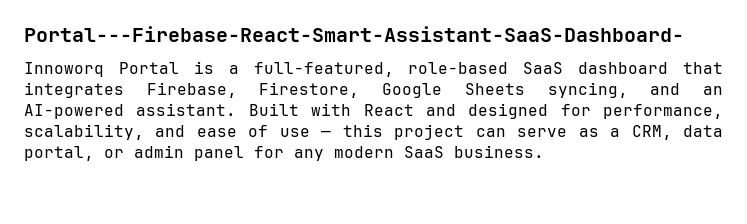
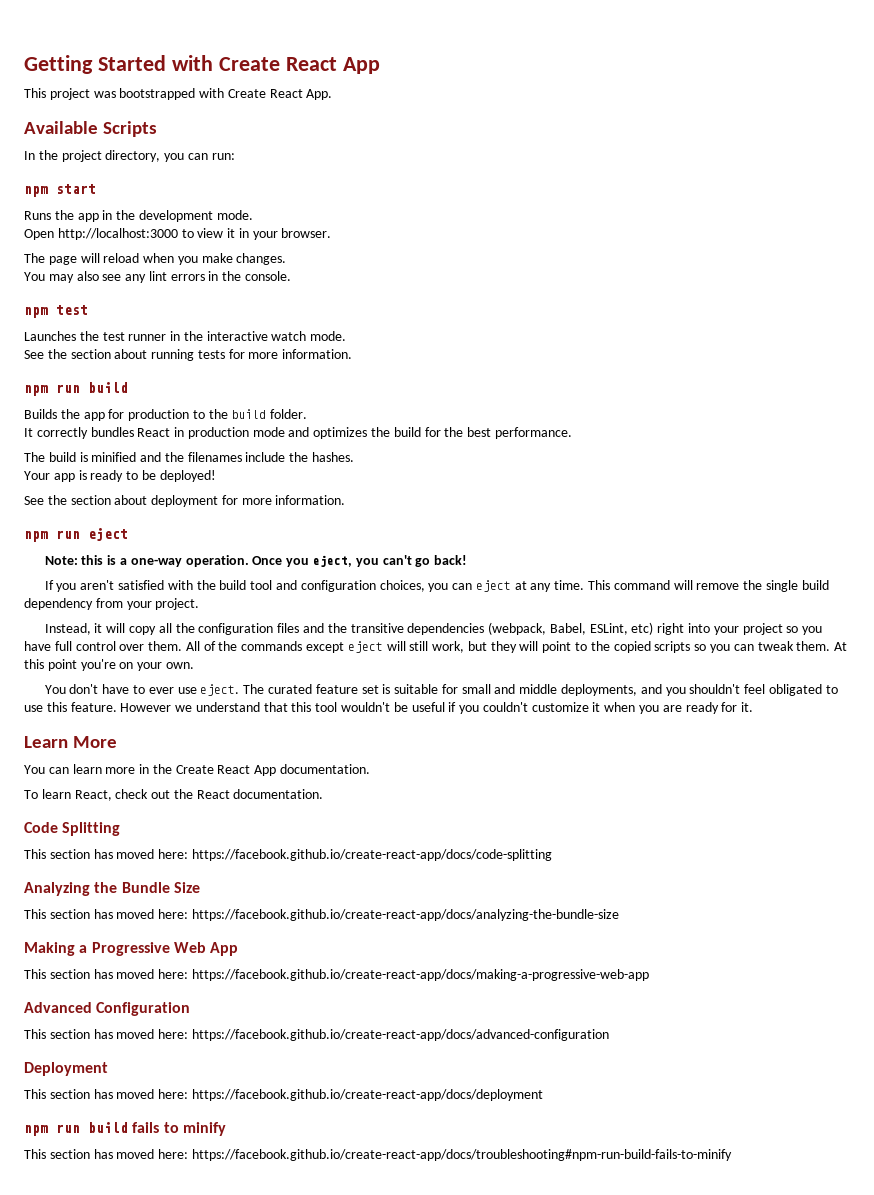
- Portal---Firebase-React-Smart-Assistant-SaaS-Dashboard-
- Innoworq Portal is a full-featured, role-based SaaS dashboard that integrates Firebase, Firestore, Google Sheets syncing, and an AI-powered assistant. Built with React and designed for performance, scalability, and ease of use — this project can serve as a CRM, data portal, or admin panel for any modern SaaS business.
+ Getting Started with Create React App
+ This project was bootstrapped with Create React App.
+ Available Scripts
+ In the project directory, you can run:
+ npm start
+ Runs the app in the development mode.
+ Open http://localhost:3000 to view it in your browser.
+ The page will reload when you make changes.
+ You may also see any lint errors in the console.
+ npm test
+ Launches the test runner in the interactive watch mode.
+ See the section about running tests for more information.
+ npm run build
+ Builds the app for production to the build folder.
+ It correctly bundles React in production mode and optimizes the build for the best performance.
+ The build is minified and the filenames include the hashes.
+ Your app is ready to be deployed!
+ See the section about deployment for more information.
+ npm run eject
+ Note: this is a one-way operation. Once you eject, you can't go back!
+ If you aren't satisfied with the build tool and configuration choices, you can eject at any time. This command will remove the single build dependency from your project.
+ Instead, it will copy all the configuration files and the transitive dependencies (webpack, Babel, ESLint, etc) right into your project so you have full control over them. All of the commands except eject will still work, but they will point to the copied scripts so you can tweak them. At this point you're on your own.
+ You don't have to ever use eject. The curated feature set is suitable for small and middle deployments, and you shouldn't feel obligated to use this feature. However we understand that this tool wouldn't be useful if you couldn't customize it when you are ready for it.
+ Learn More
+ You can learn more in the Create React App documentation.
+ To learn React, check out the React documentation.
+ Code Splitting
+ This section has moved here: https://facebook.github.io/create-react-app/docs/code-splitting
+ Analyzing the Bundle Size
+ This section has moved here: https://facebook.github.io/create-react-app/docs/analyzing-the-bundle-size
+ Making a Progressive Web App
+ This section has moved here: https://facebook.github.io/create-react-app/docs/making-a-progressive-web-app
+ Advanced Configuration
+ This section has moved here: https://facebook.github.io/create-react-app/docs/advanced-configuration
+ Deployment
+ This section has moved here: https://facebook.github.io/create-react-app/docs/deployment
+ npm run build fails to minify
+ This section has moved here: https://facebook.github.io/create-react-app/docs/troubleshooting#npm-run-build-fails-to-minify

